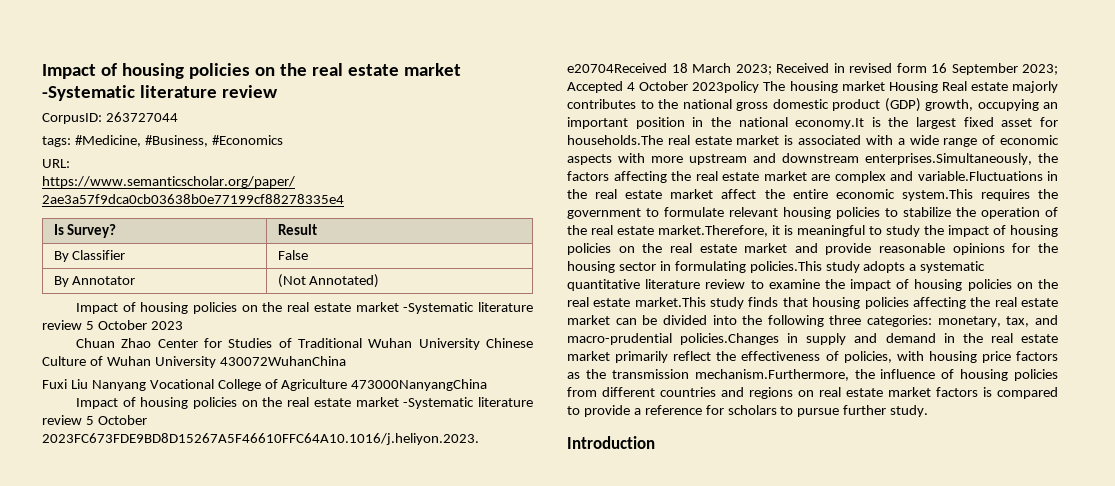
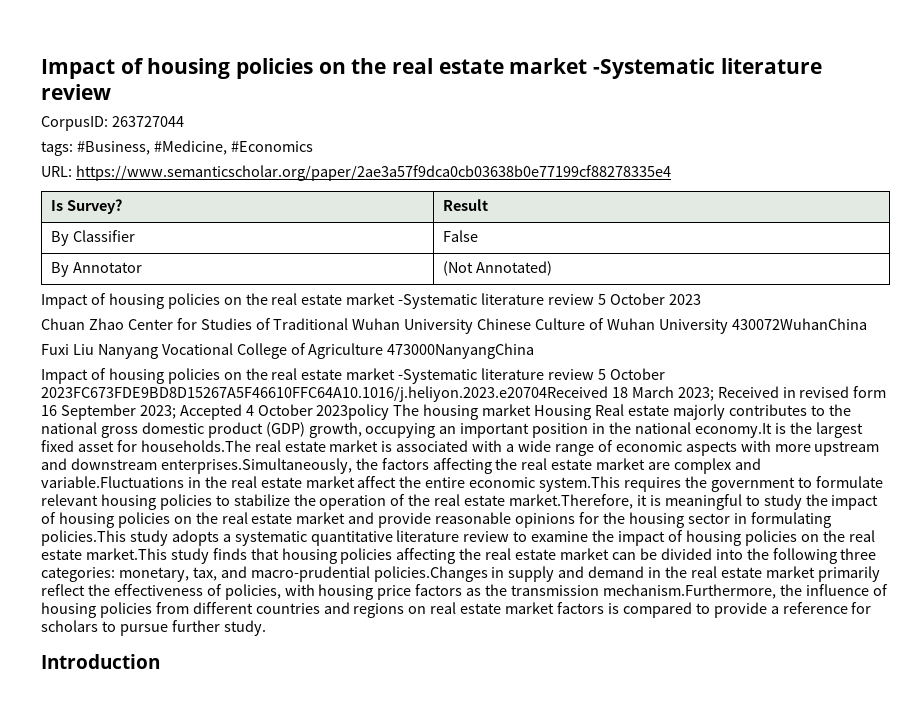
- tags: #Medicine, #Business, #Economics
+ tags: #Business, #Medicine, #Economics

